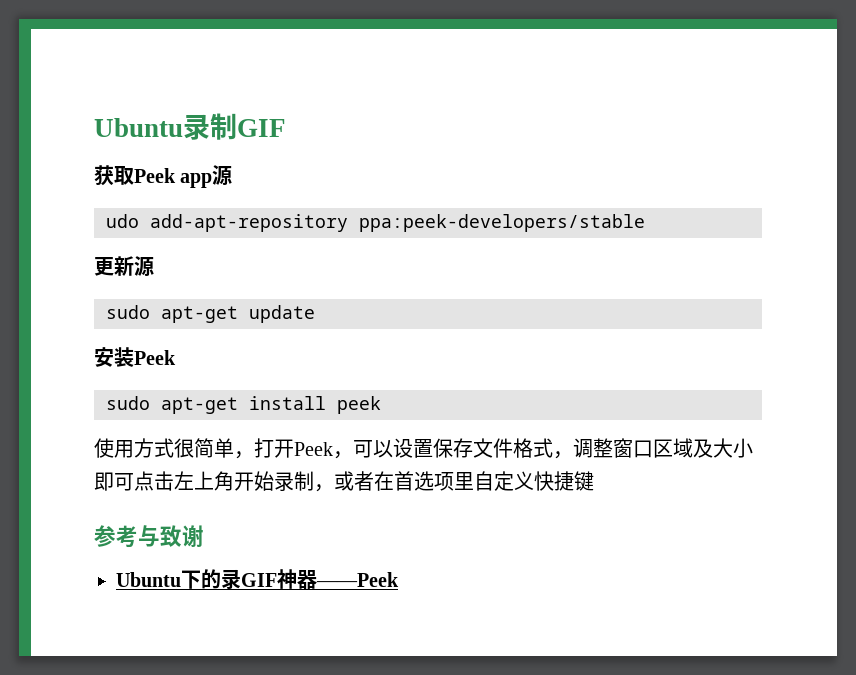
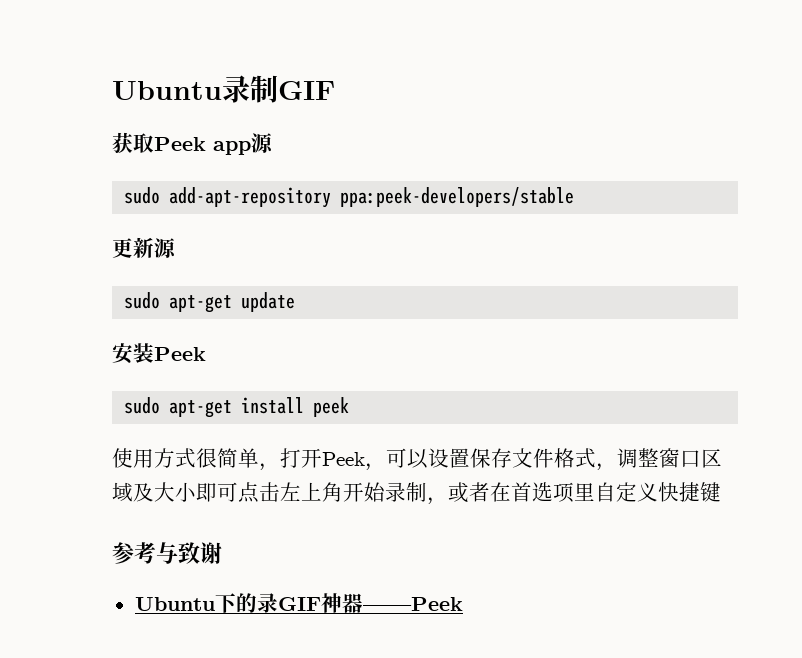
- udo add-apt-repository ppa:peek-developers/stable
+ sudo add-apt-repository ppa:peek-developers/stable

